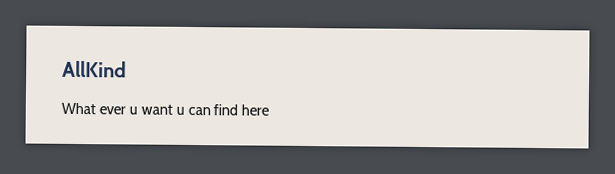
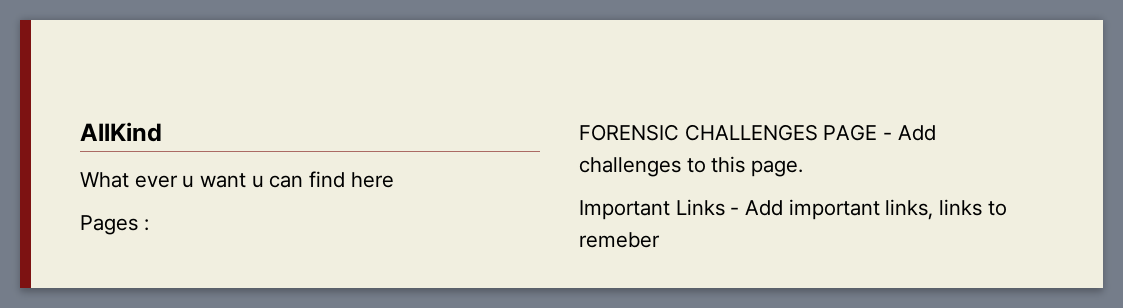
+ Pages :
+ FORENSIC CHALLENGES PAGE - Add challenges to this page.
+ Important Links - Add important links, links to remeber

